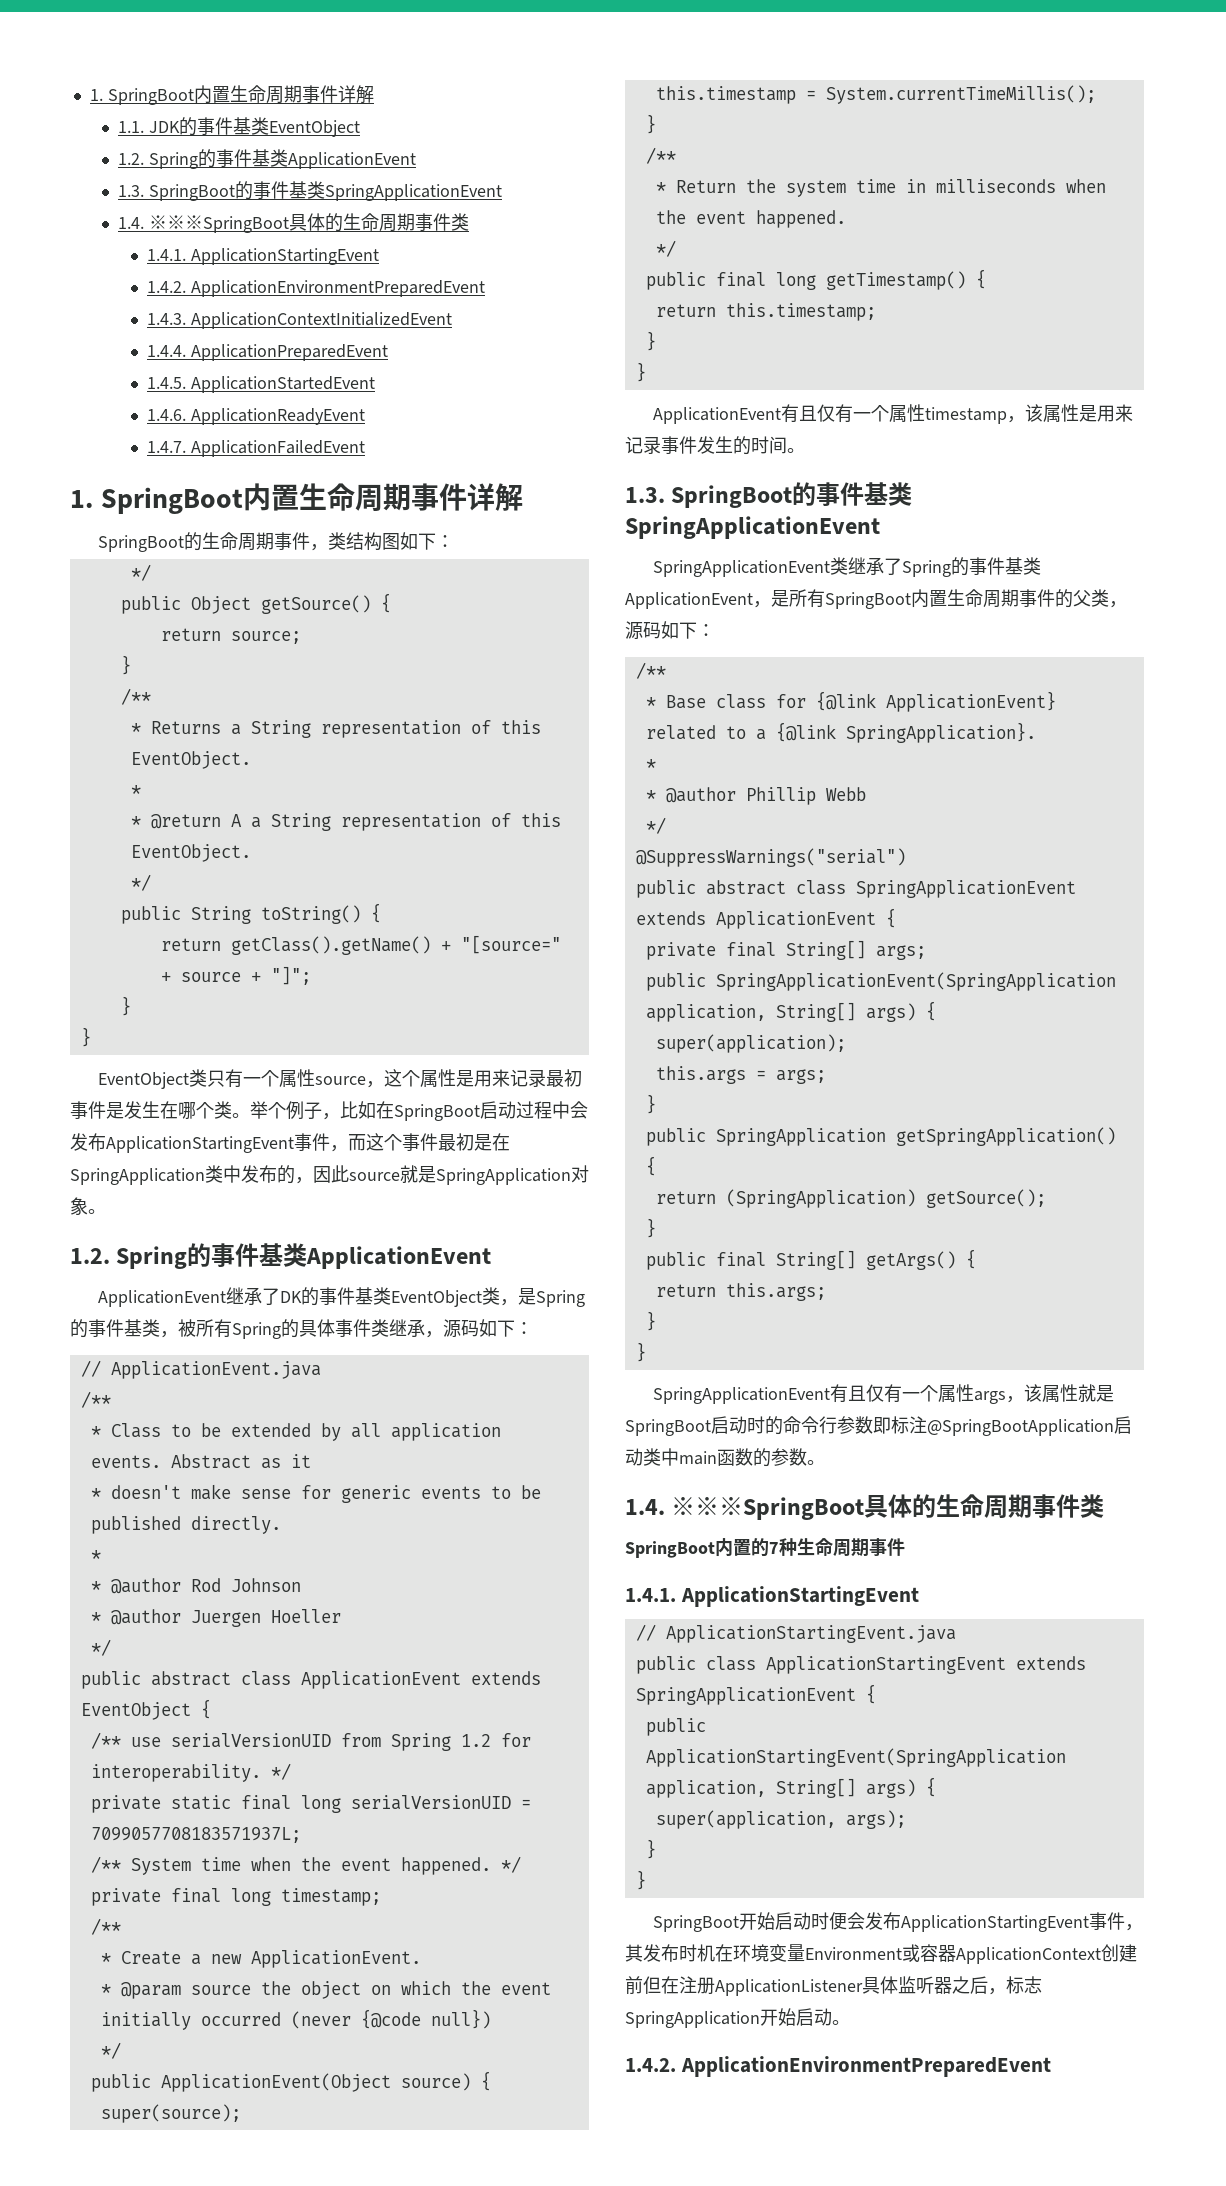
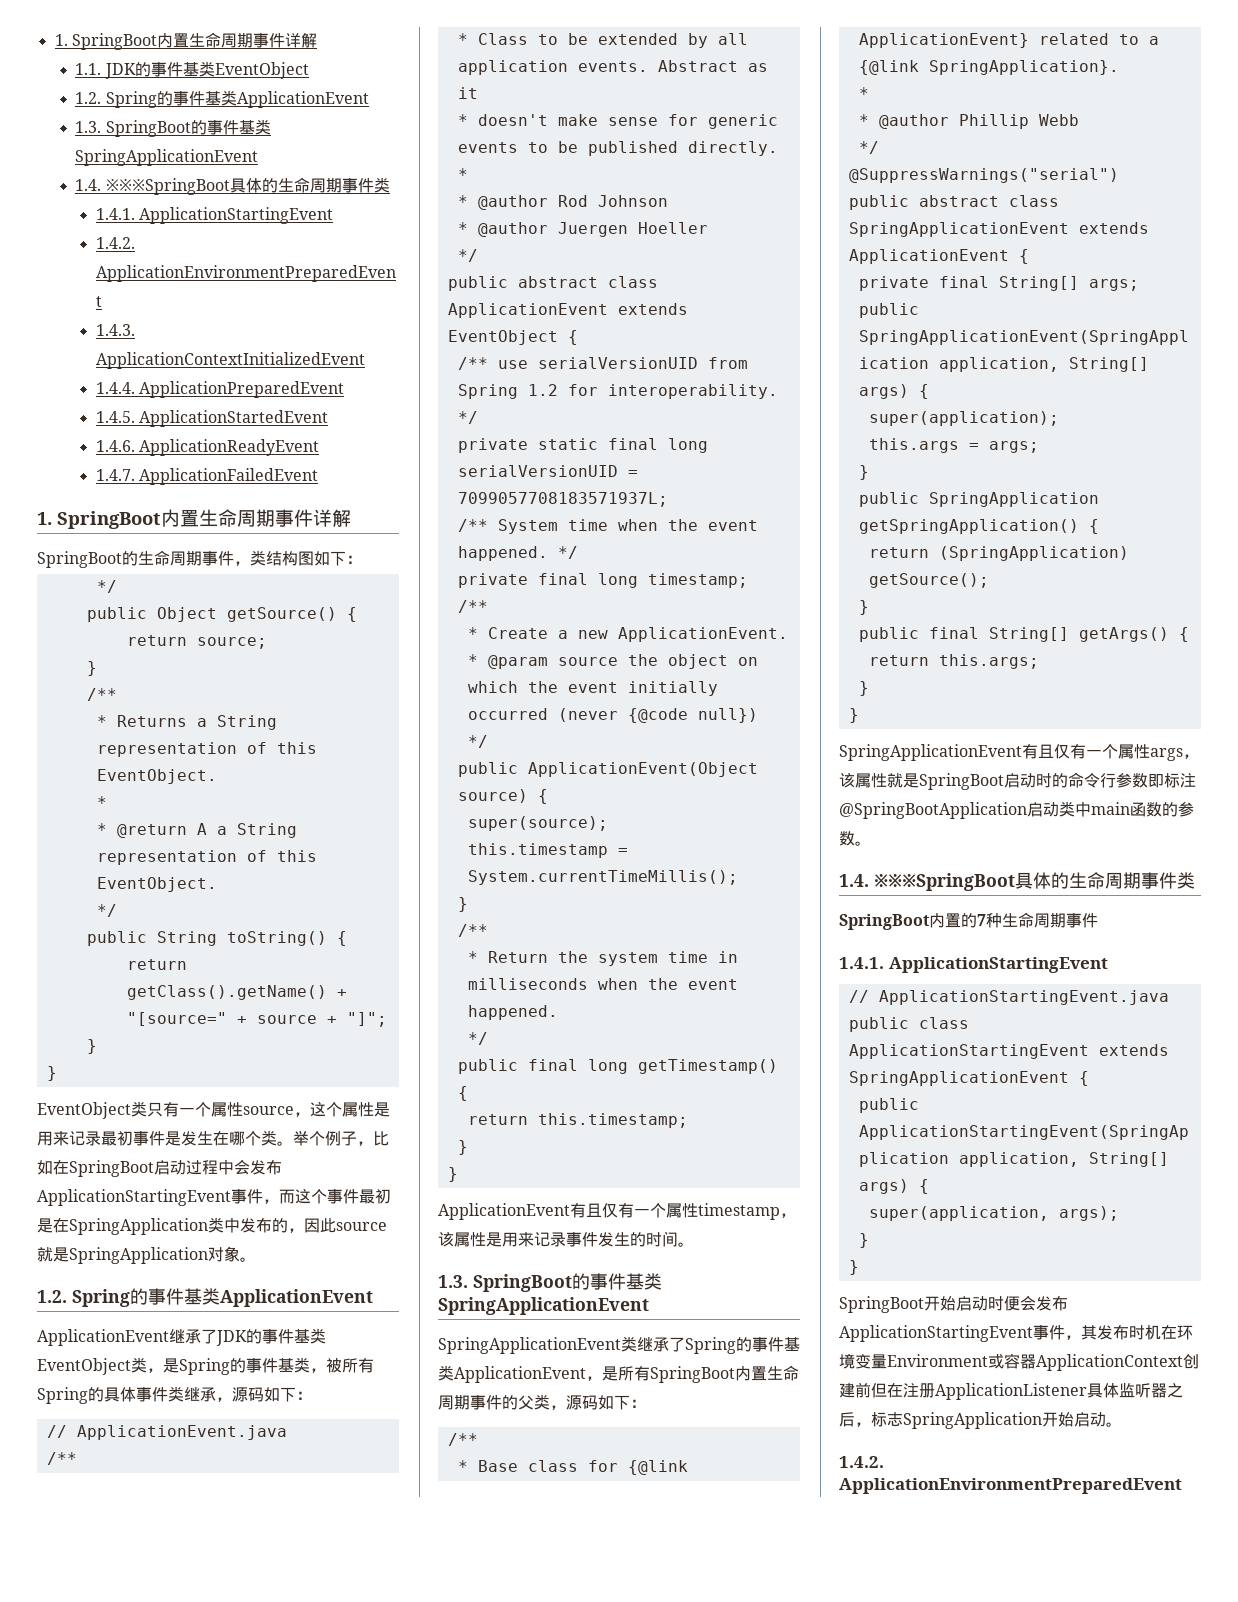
- ApplicationEvent继承了DK的事件基类EventObject类，是Spring的事件基类，被所有Spring的具体事件类继承，源码如下：
+ ApplicationEvent继承了JDK的事件基类EventObject类，是Spring的事件基类，被所有Spring的具体事件类继承，源码如下：

